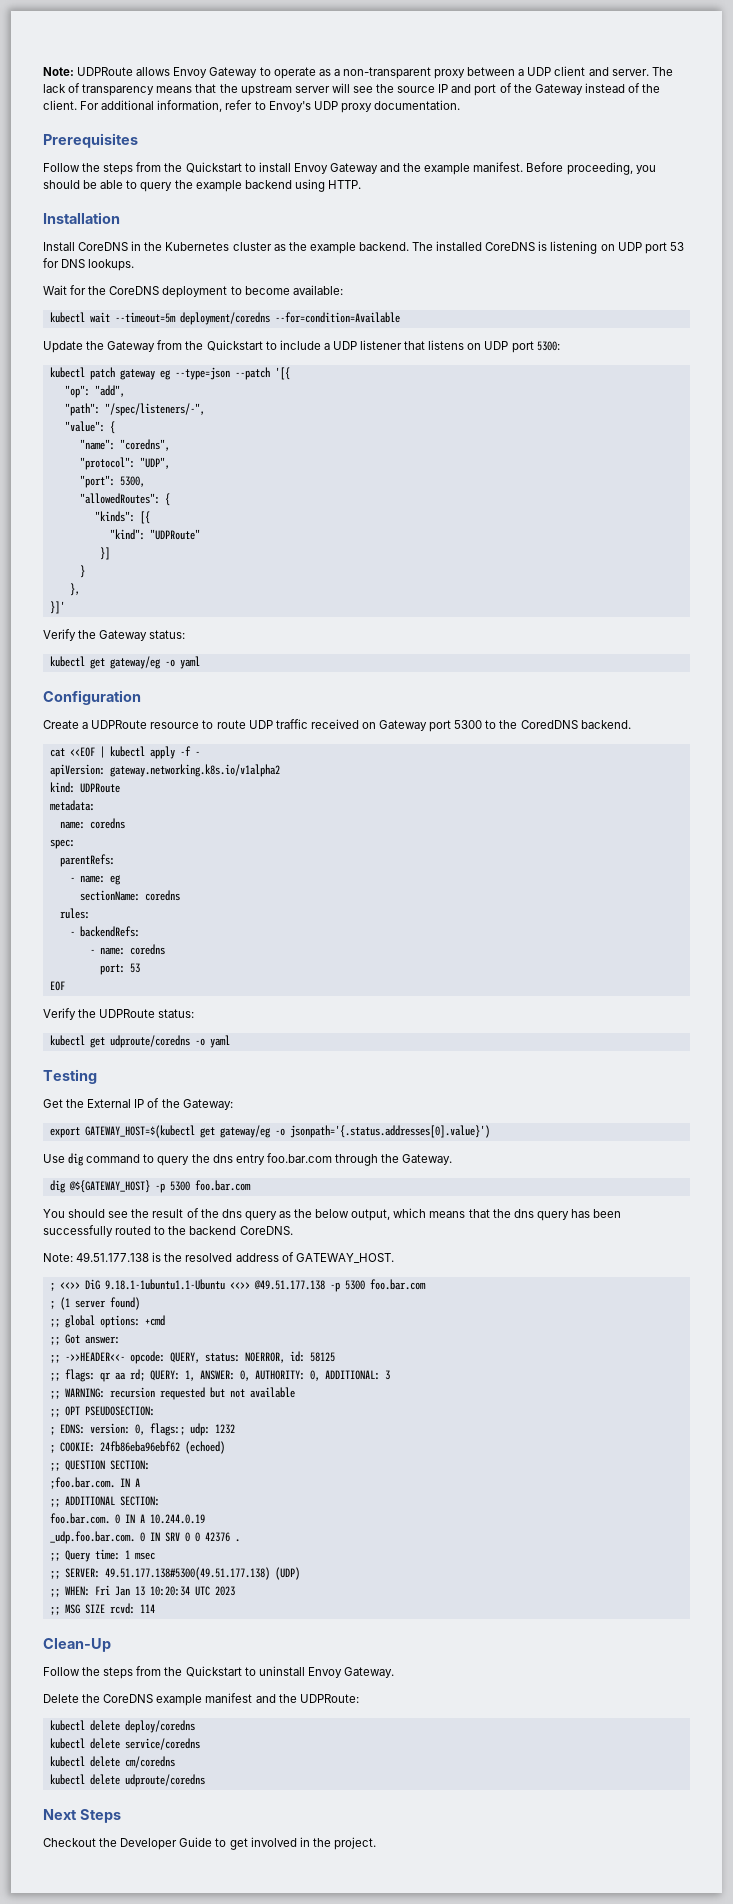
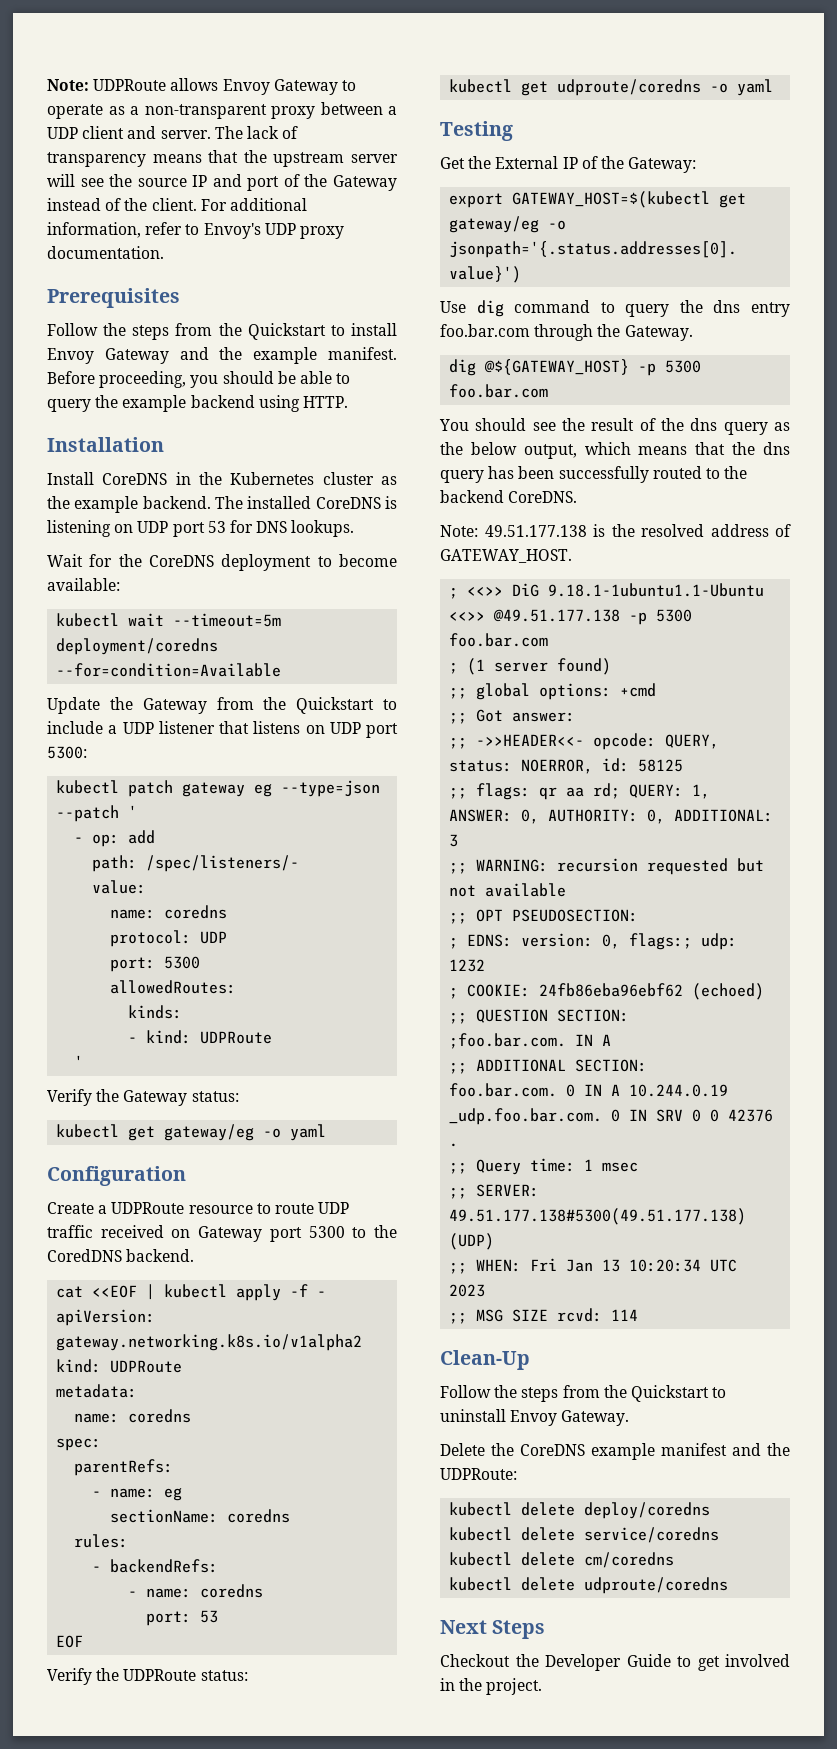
- kubectl patch gateway eg --type=json --patch '[{
- "op": "add",
- "path": "/spec/listeners/-",
- "value": {
- "name": "coredns",
- "protocol": "UDP",
- "port": 5300,
- "allowedRoutes": {
- "kinds": [{
- "kind": "UDPRoute"
- }]
- }
- },
- }]'
+ kubectl patch gateway eg --type=json --patch '
+ - op: add
+ path: /spec/listeners/-
+ value:
+ name: coredns
+ protocol: UDP
+ port: 5300
+ allowedRoutes:
+ kinds:
+ - kind: UDPRoute
+ '

